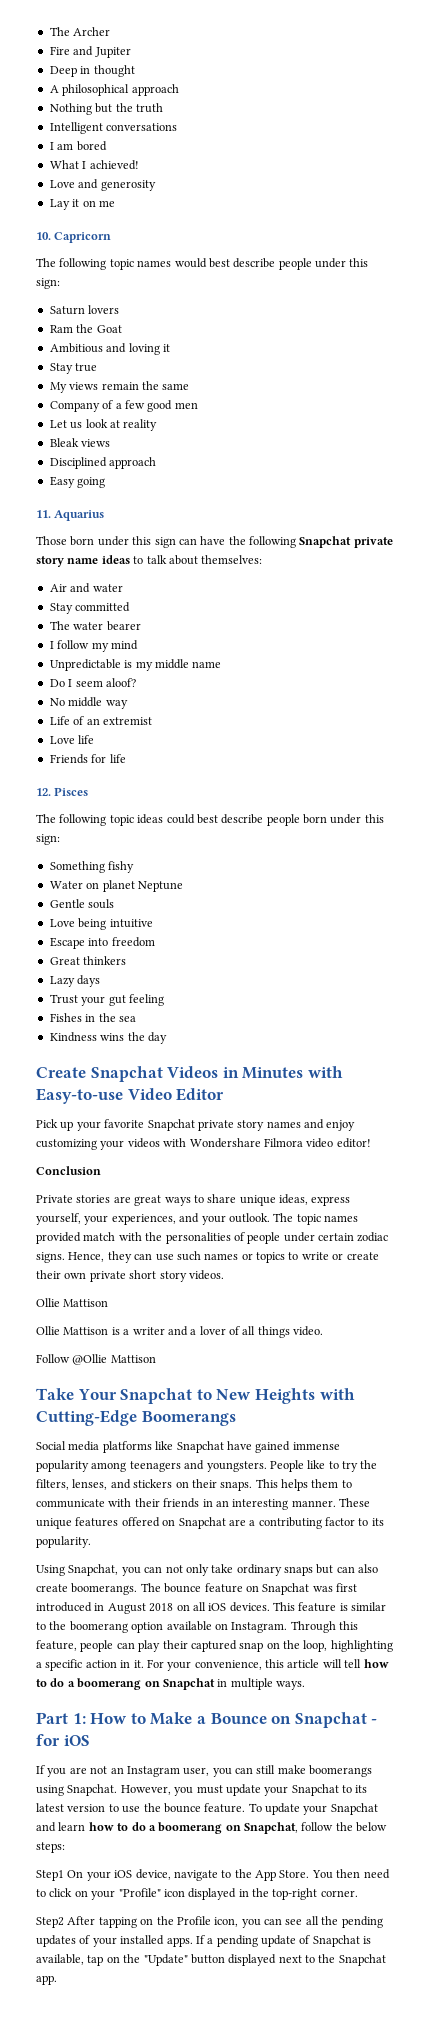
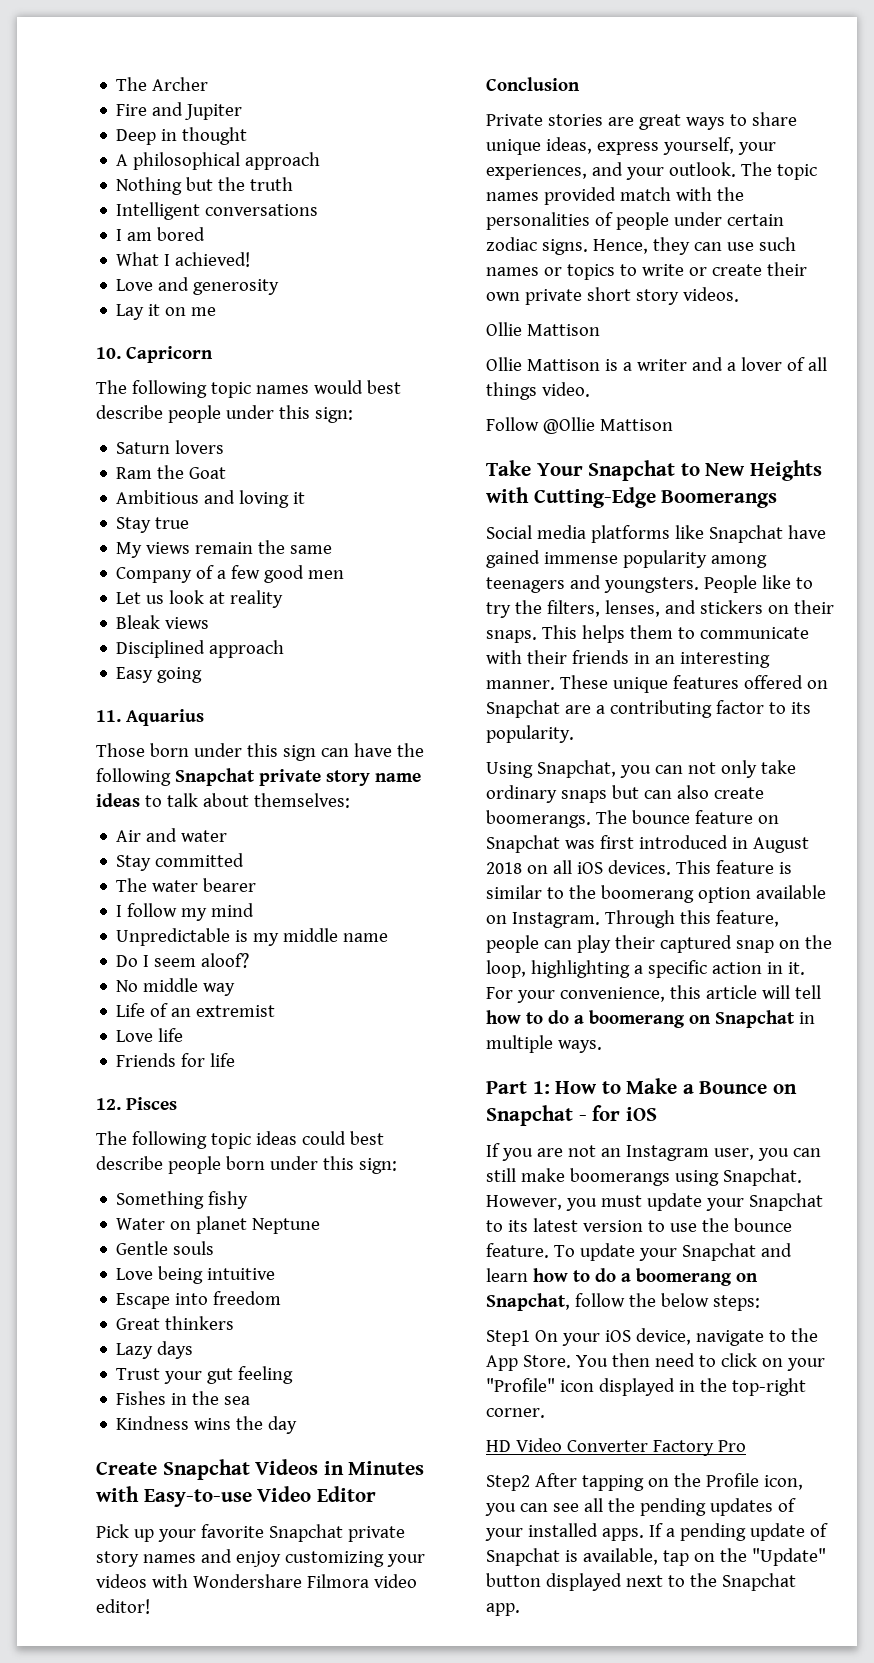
+ HD Video Converter Factory Pro

